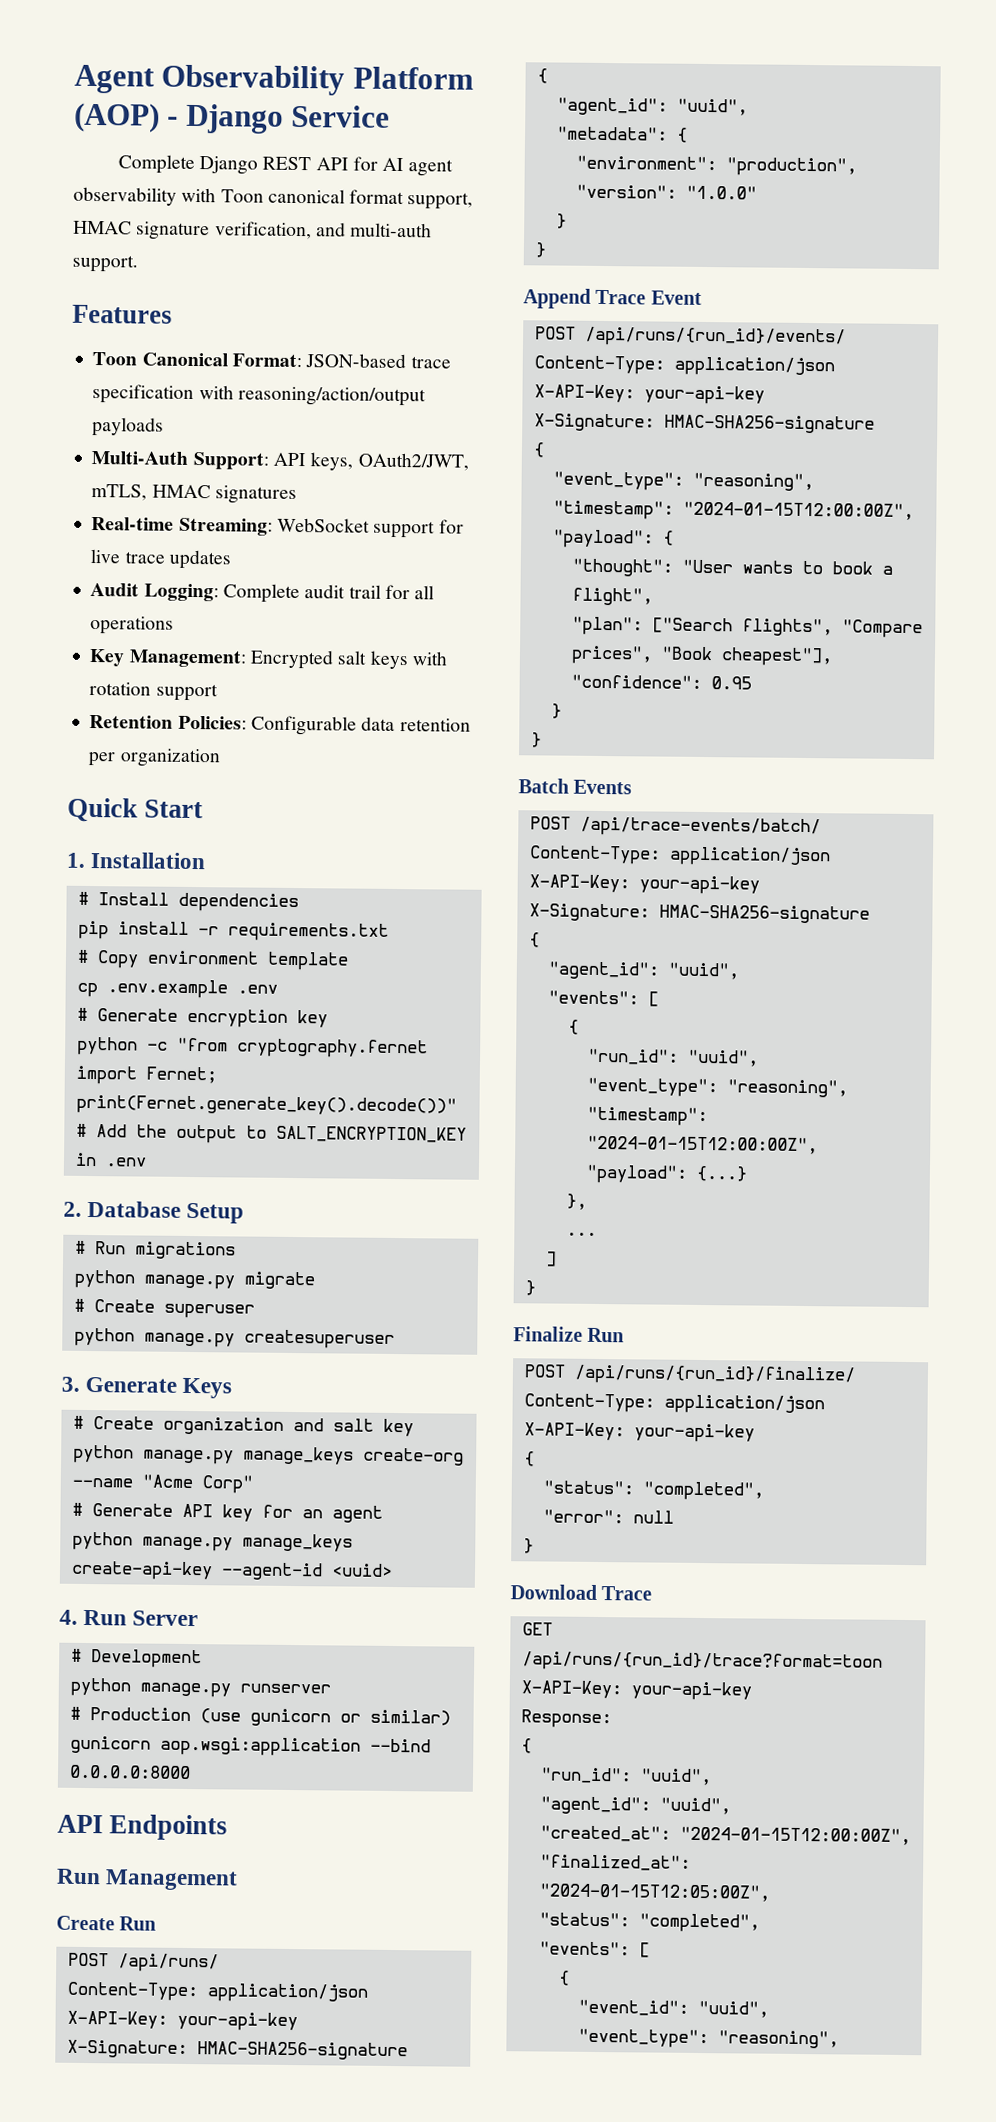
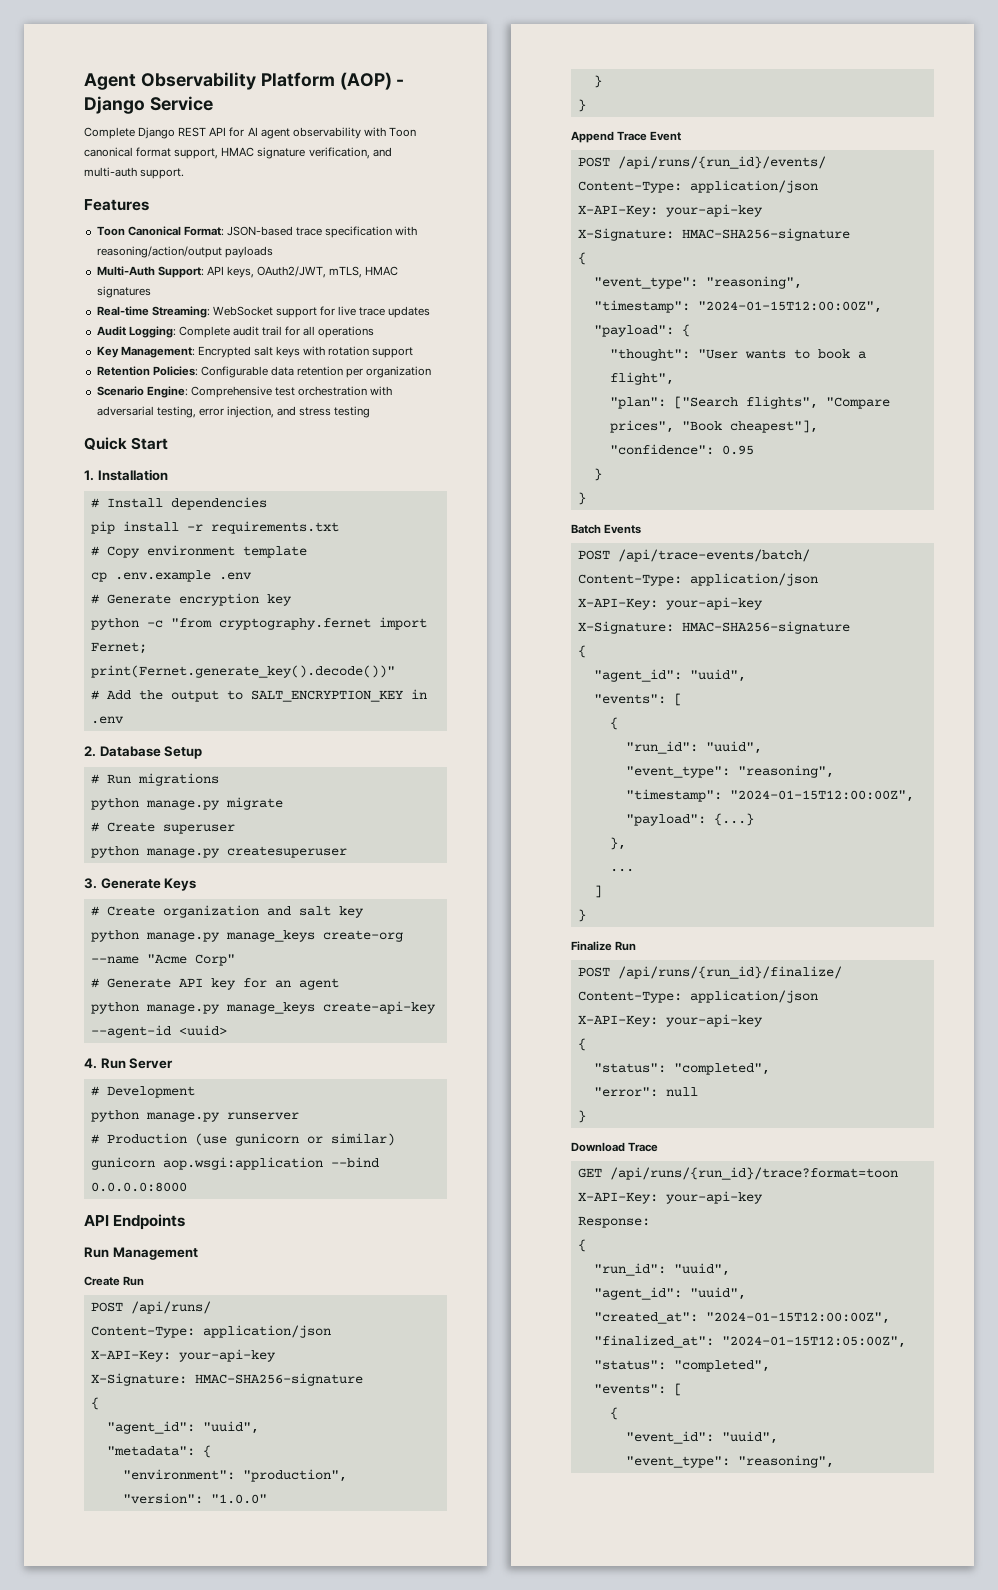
+ Scenario Engine: Comprehensive test orchestration with adversarial testing, error injection, and stress testing

